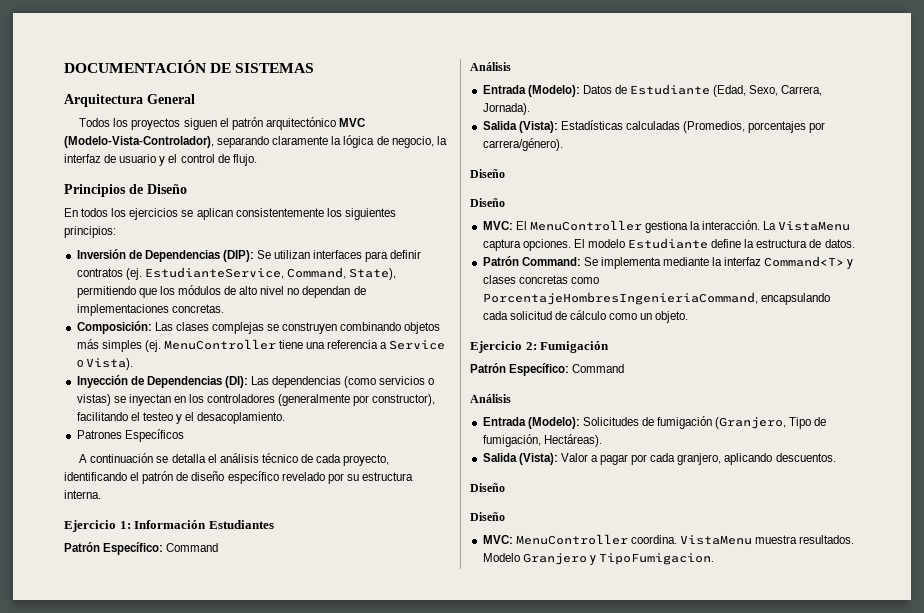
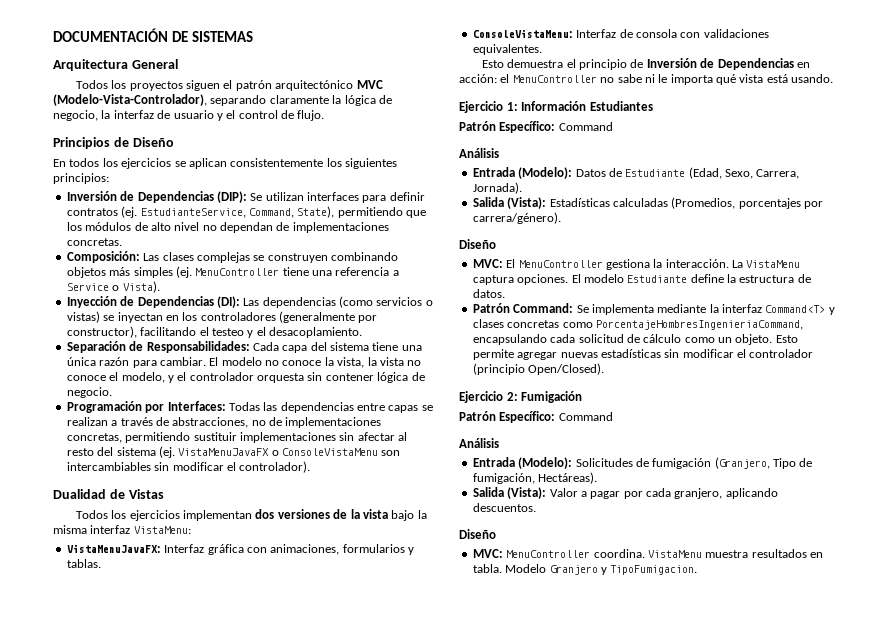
- Patrones Específicos
- A continuación se detalla el análisis técnico de cada proyecto, identificando el patrón de diseño específico revelado por su estructura interna.
+ Separación de Responsabilidades: Cada capa del sistema tiene una única razón para cambiar. El modelo no conoce la vista, la vista no conoce el modelo, y el controlador orquesta sin contener lógica de negocio.
+ Programación por Interfaces: Todas las dependencias entre capas se realizan a través de abstracciones, no de implementaciones concretas, permitiendo sustituir implementaciones sin afectar al resto del sistema (ej. VistaMenuJavaFX o ConsoleVistaMenu son intercambiables sin modificar el controlador).
+ Dualidad de Vistas
+ Todos los ejercicios implementan dos versiones de la vista bajo la misma interfaz VistaMenu:
+ VistaMenuJavaFX: Interfaz gráfica con animaciones, formularios y tablas.
+ ConsoleVistaMenu: Interfaz de consola con validaciones equivalentes.
+ Esto demuestra el principio de Inversión de Dependencias en acción: el MenuController no sabe ni le importa qué vista está usando.
  Salida (Vista): Estadísticas calculadas (Promedios, porcentajes por carrera/género).
- Diseño
+ Esto permite agregar nuevas estadísticas sin modificar el controlador (principio Open/Closed).
  Salida (Vista): Valor a pagar por cada granjero, aplicando descuentos.
- Diseño
- VistaMenu muestra resultados.
+ VistaMenu muestra resultados en tabla.

